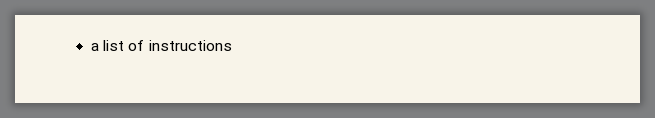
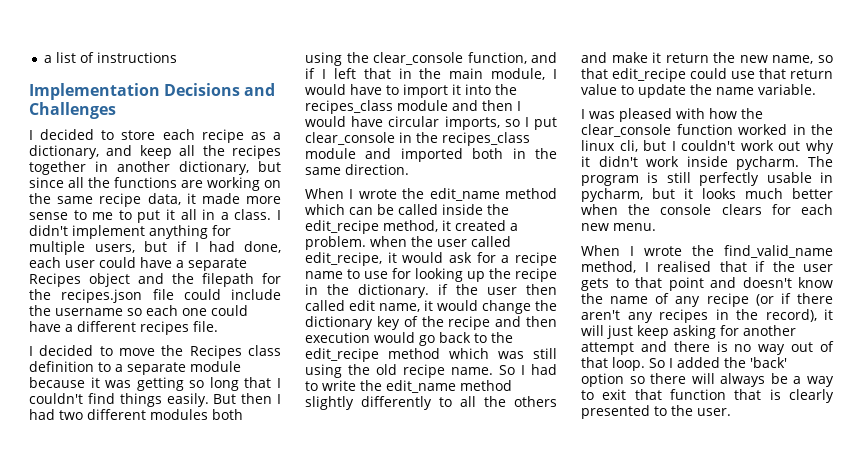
+ Implementation Decisions and Challenges
+ I decided to store each recipe as a dictionary, and keep all the recipes together in another dictionary, but since all the functions are working on the same recipe data, it made more sense to me to put it all in a class. I didn't implement anything for multiple users, but if I had done, each user could have a separate Recipes object and the filepath for the recipes.json file could include the username so each one could have a different recipes file.
+ I decided to move the Recipes class definition to a separate module because it was getting so long that I couldn't find things easily. But then I had two different modules both using the clear_console function, and if I left that in the main module, I would have to import it into the recipes_class module and then I would have circular imports, so I put clear_console in the recipes_class module and imported both in the same direction.
+ When I wrote the edit_name method which can be called inside the edit_recipe method, it created a problem. when the user called edit_recipe, it would ask for a recipe name to use for looking up the recipe in the dictionary. if the user then called edit name, it would change the dictionary key of the recipe and then execution would go back to the edit_recipe method which was still using the old recipe name. So I had to write the edit_name method slightly differently to all the others and make it return the new name, so that edit_recipe could use that return value to update the name variable.
+ I was pleased with how the clear_console function worked in the linux cli, but I couldn't work out why it didn't work inside pycharm. The program is still perfectly usable in pycharm, but it looks much better when the console clears for each new menu.
+ When I wrote the find_valid_name method, I realised that if the user gets to that point and doesn't know the name of any recipe (or if there aren't any recipes in the record), it will just keep asking for another attempt and there is no way out of that loop. So I added the 'back' option so there will always be a way to exit that function that is clearly presented to the user.

